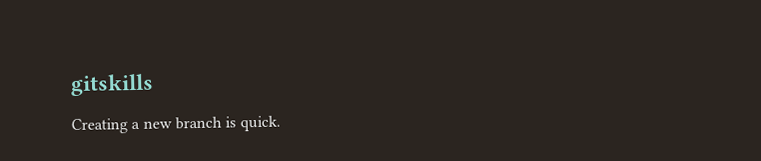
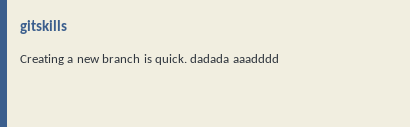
- Creating a new branch is quick.
+ Creating a new branch is quick. dadada aaadddd

